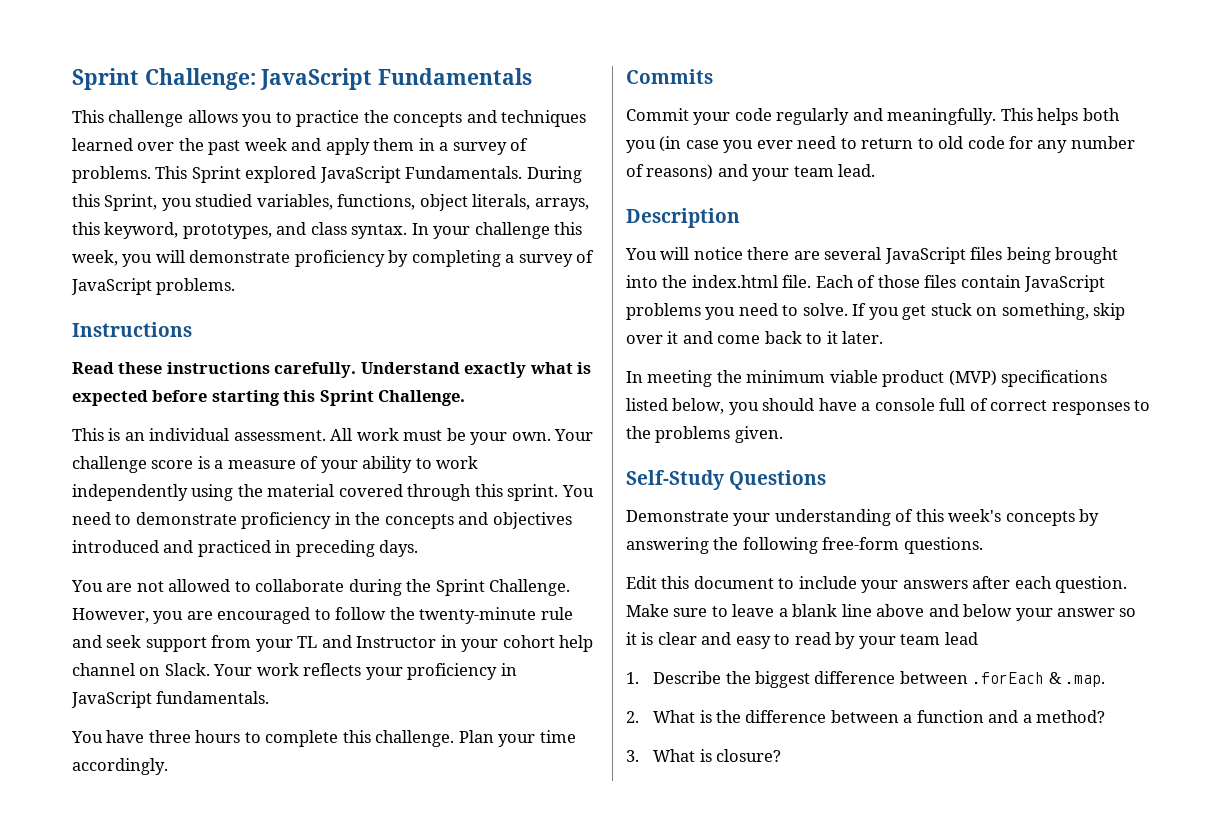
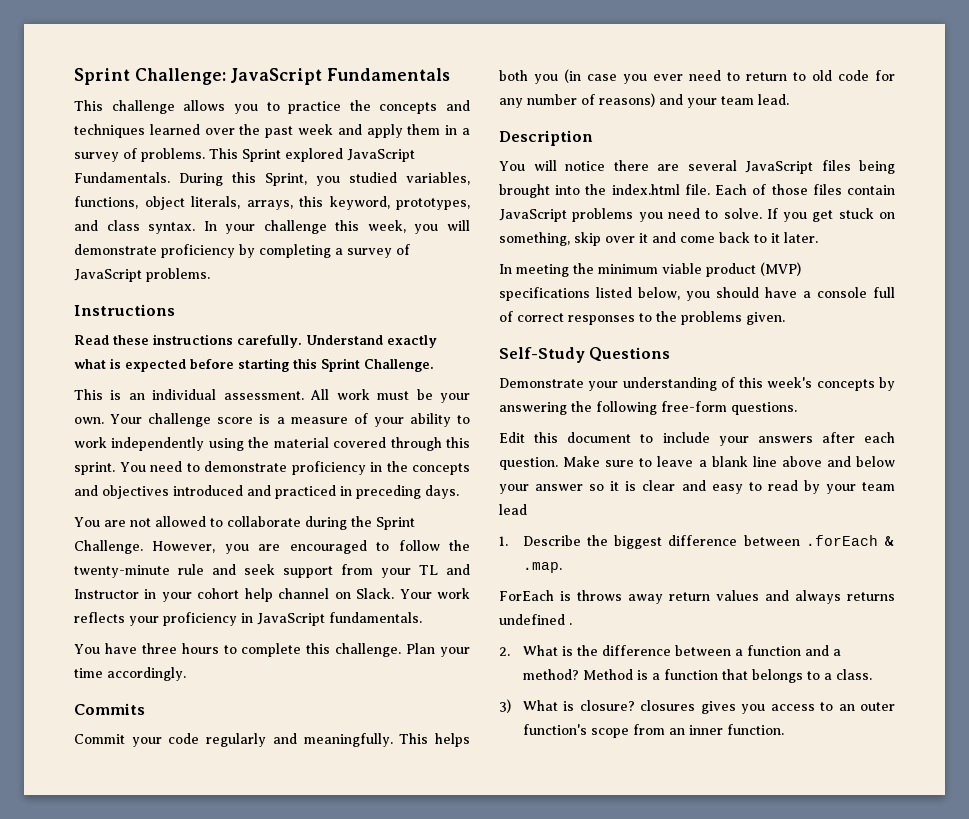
+ ForEach is throws away return values and always returns undefined .
- 2. What is the difference between a function and a method?
- 3. What is closure?
+ 2. What is the difference between a function and a method? Method is a function that belongs to a class.
+ 3) What is closure? closures gives you access to an outer function's scope from an inner function.

